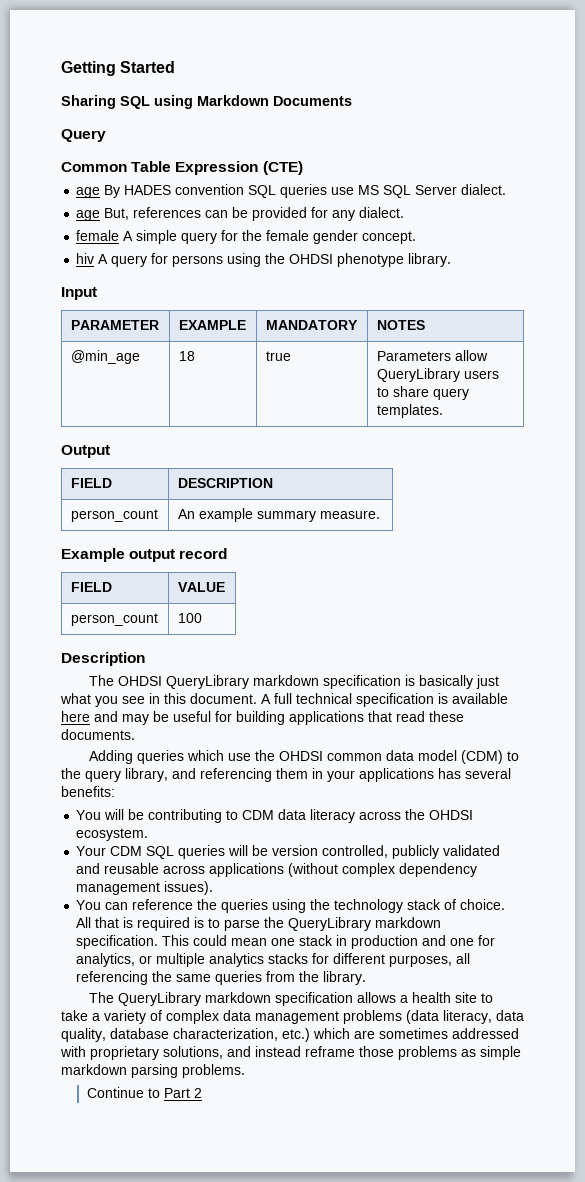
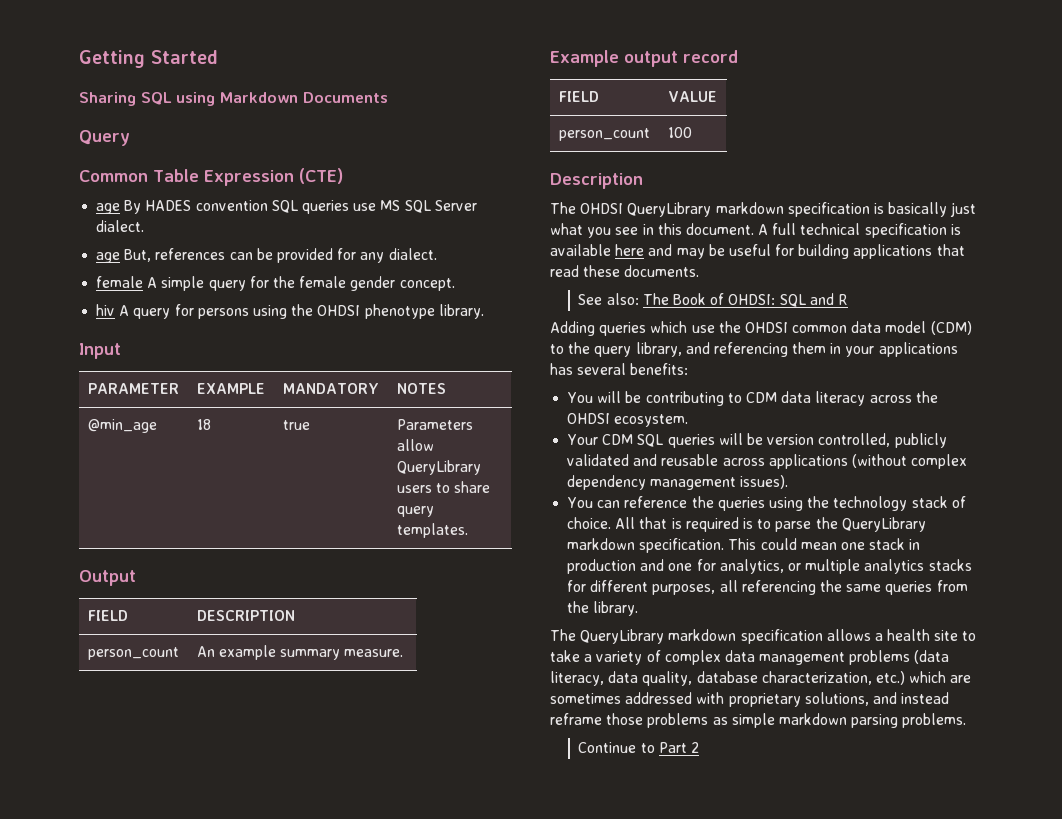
+ See also: The Book of OHDSI: SQL and R

